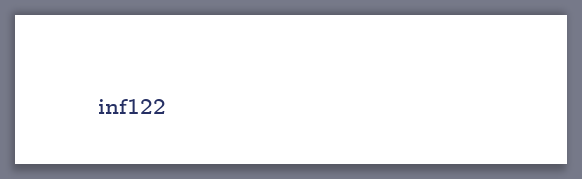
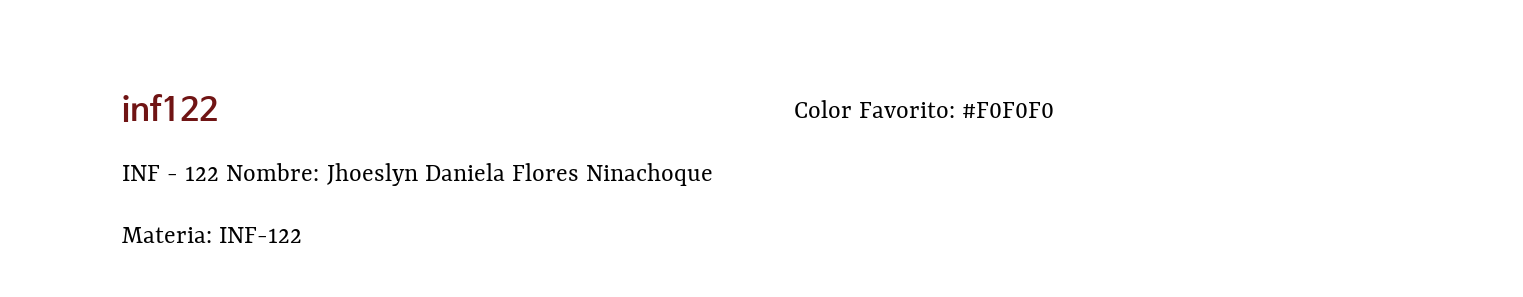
+ INF - 122 Nombre: Jhoeslyn Daniela Flores Ninachoque
+ Materia: INF-122
+ Color Favorito: #F0F0F0

